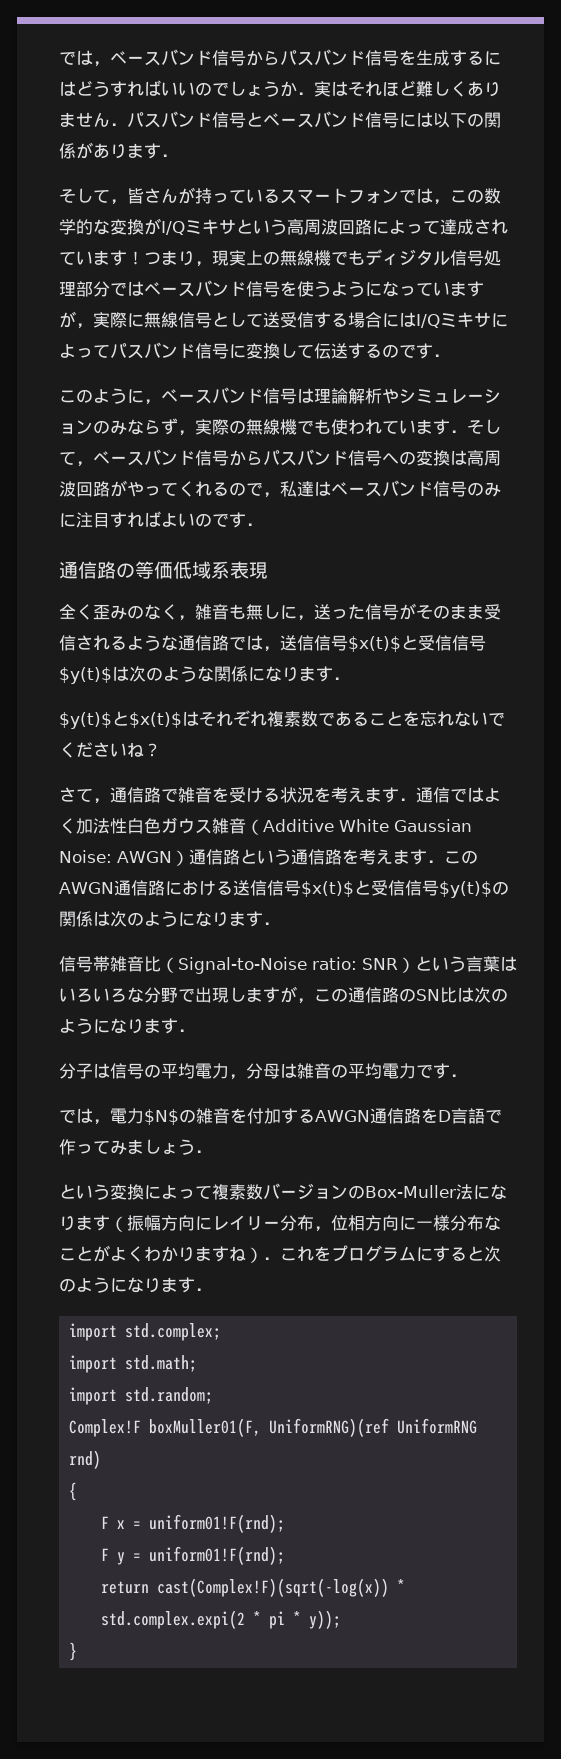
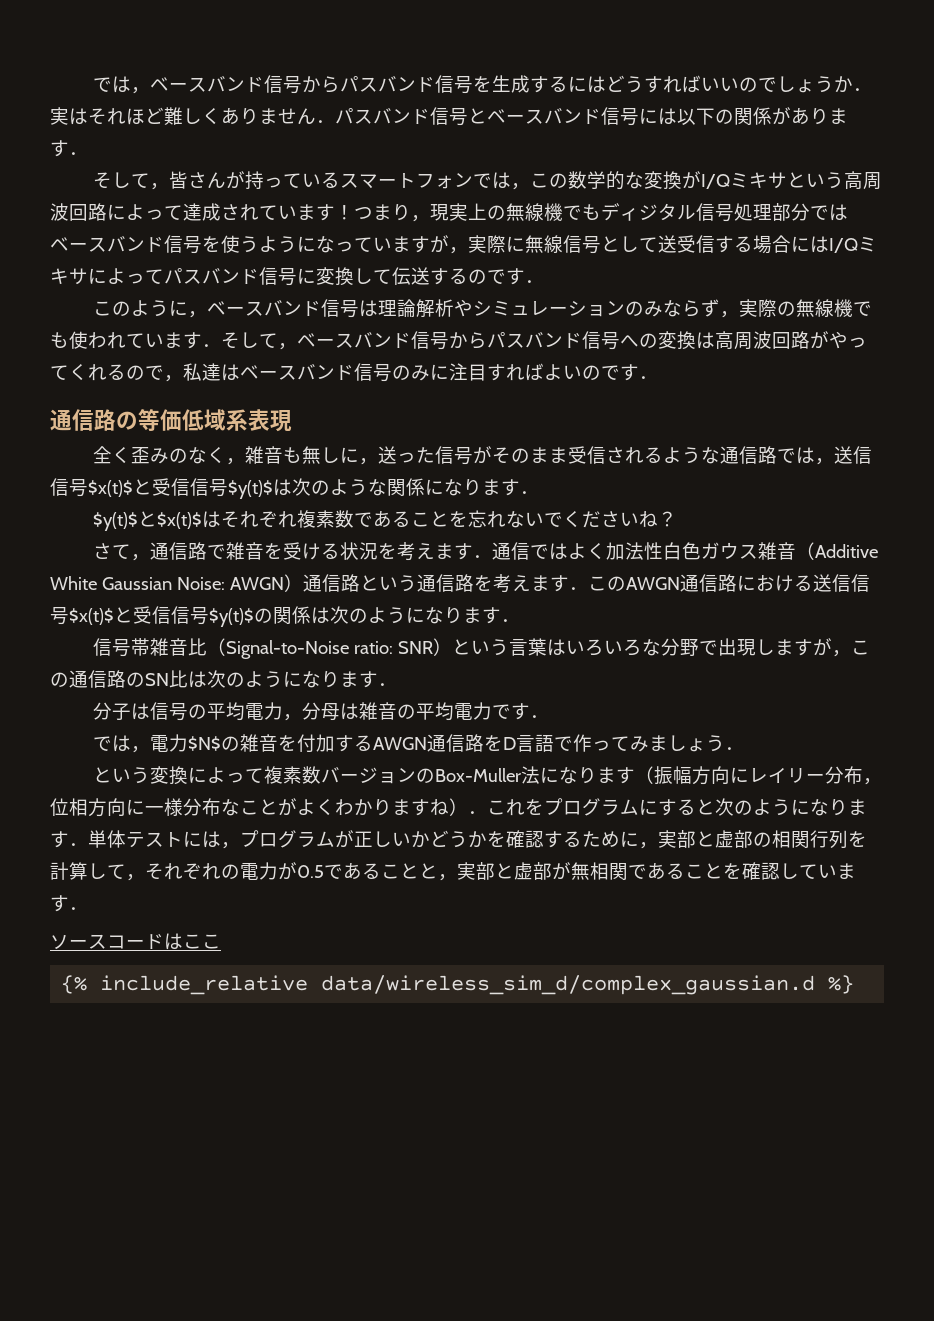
- という変換によって複素数バージョンのBox-Muller法になります（振幅方向にレイリー分布，位相方向に一様分布なことがよくわかりますね）．これをプログラムにすると次のようになります．
- import std.complex;
- import std.math;
- import std.random;
- Complex!F boxMuller01(F, UniformRNG)(ref UniformRNG rnd)
- {
- F x = uniform01!F(rnd);
- F y = uniform01!F(rnd);
- return cast(Complex!F)(sqrt(-log(x)) * std.complex.expi(2 * pi * y));
- }
+ という変換によって複素数バージョンのBox-Muller法になります（振幅方向にレイリー分布，位相方向に一様分布なことがよくわかりますね）．これをプログラムにすると次のようになります．単体テストには，プログラムが正しいかどうかを確認するために，実部と虚部の相関行列を計算して，それぞれの電力が0.5であることと，実部と虚部が無相関であることを確認しています．
+ ソースコードはここ
+ {% include_relative data/wireless_sim_d/complex_gaussian.d %}

